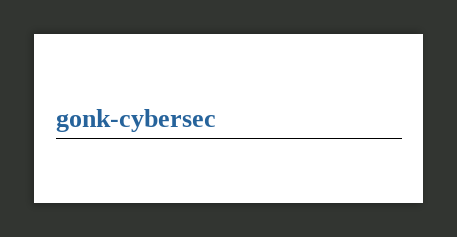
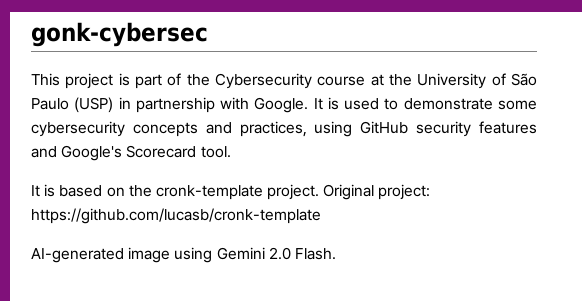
+ This project is part of the Cybersecurity course at the University of São Paulo (USP) in partnership with Google. It is used to demonstrate some cybersecurity concepts and practices, using GitHub security features and Google's Scorecard tool.
+ It is based on the cronk-template project. Original project: https://github.com/lucasb/cronk-template
+ AI-generated image using Gemini 2.0 Flash.

